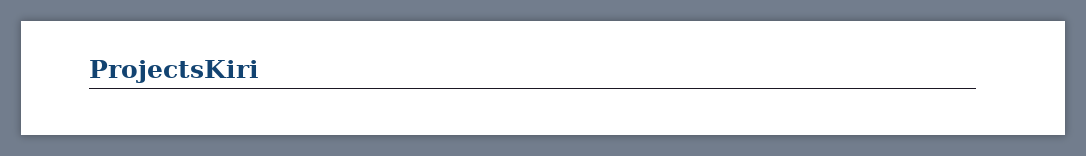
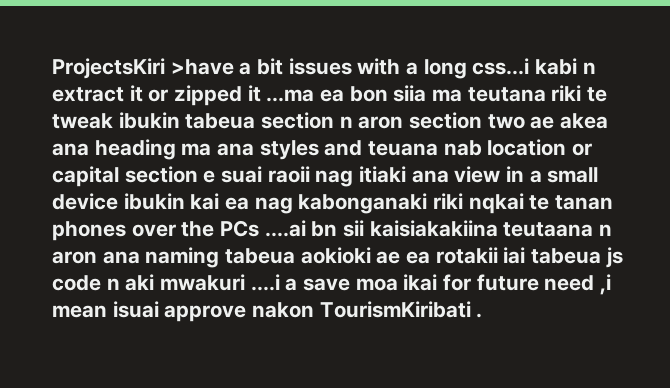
- ProjectsKiri
+ ProjectsKiri >have a bit issues with a long css...i kabi n extract it or zipped it ...ma ea bon siia ma teutana riki te tweak ibukin tabeua section n aron section two ae akea ana heading ma ana styles and teuana nab location or capital section e suai raoii nag itiaki ana view in a small device ibukin kai ea nag kabonganaki riki nqkai te tanan phones over the PCs ....ai bn sii kaisiakakiina teutaana n aron ana naming tabeua aokioki ae ea rotakii iai tabeua js code n aki mwakuri ....i a save moa ikai for future need ,i mean isuai approve nakon TourismKiribati .

